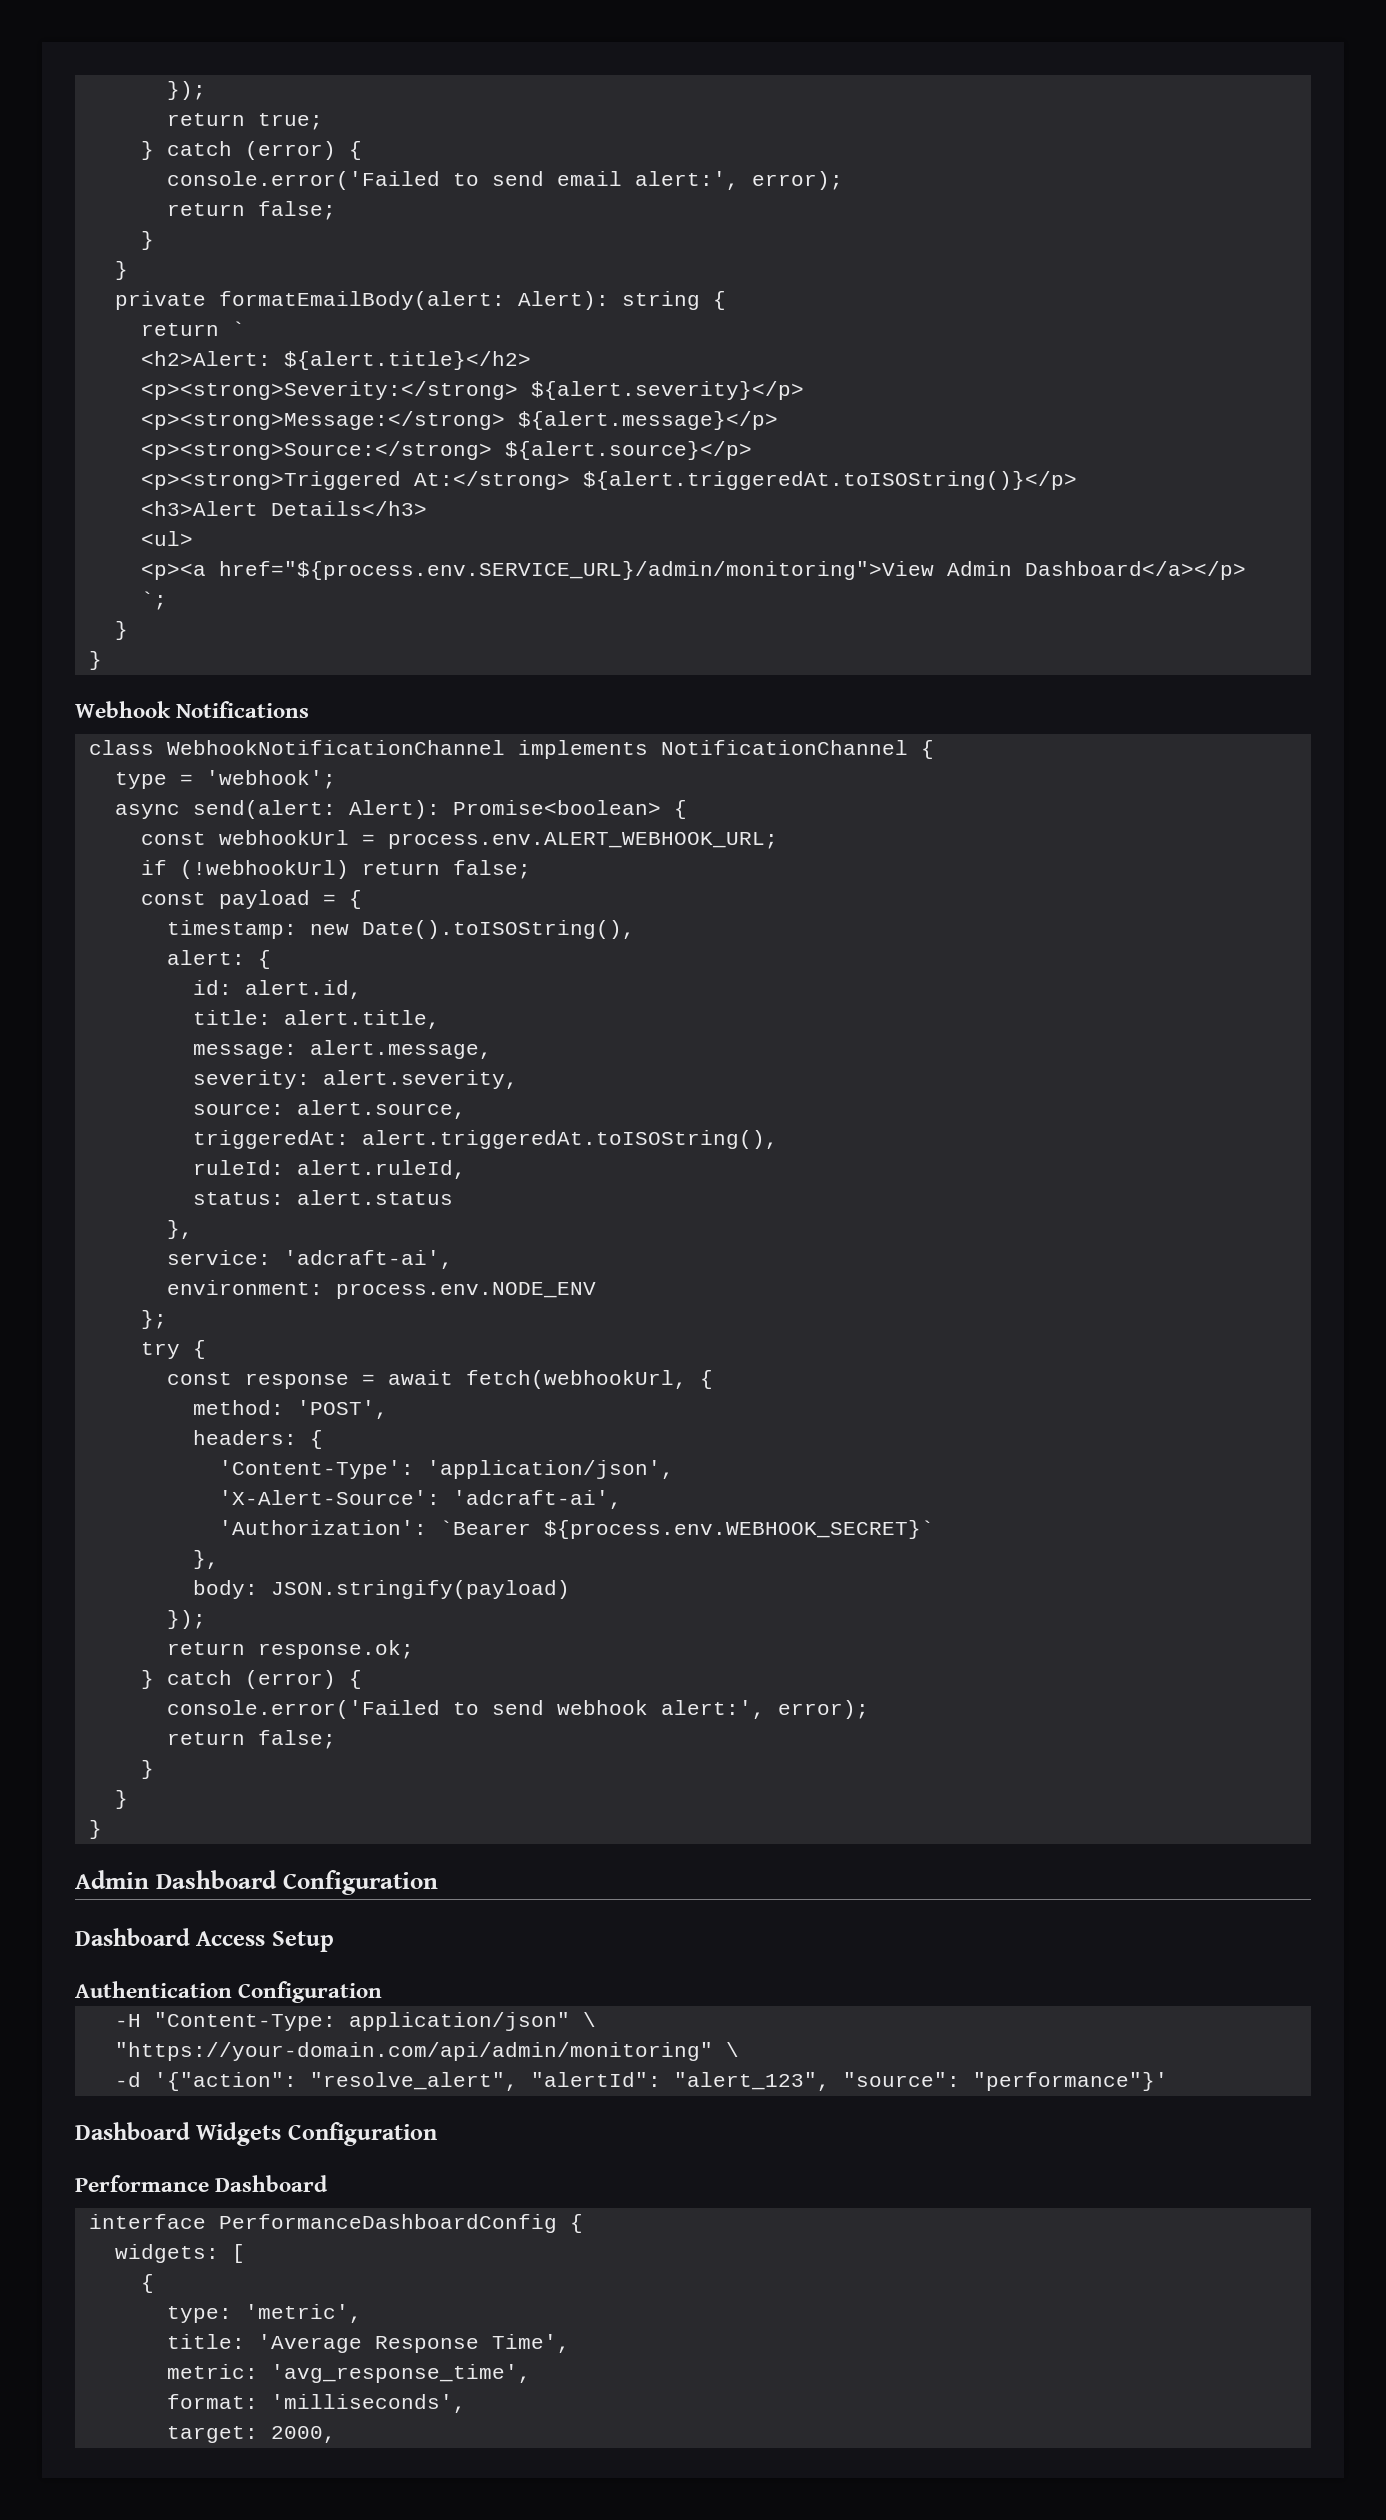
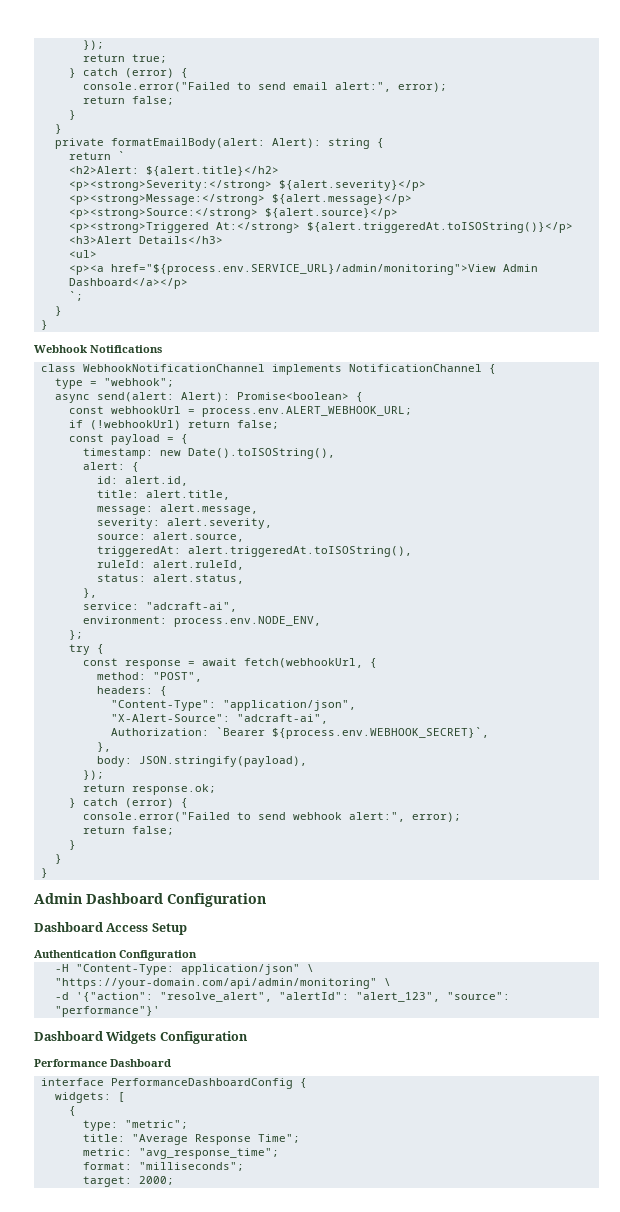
- console.error('Failed to send email alert:', error);
+ console.error("Failed to send email alert:", error);
- type = 'webhook';
+ type = "webhook";
- status: alert.status
+ status: alert.status,
- service: 'adcraft-ai',
+ service: "adcraft-ai",
- environment: process.env.NODE_ENV
+ environment: process.env.NODE_ENV,
- method: 'POST',
+ method: "POST",
- 'Content-Type': 'application/json',
- 'X-Alert-Source': 'adcraft-ai',
- 'Authorization': `Bearer ${process.env.WEBHOOK_SECRET}`
+ "Content-Type": "application/json",
+ "X-Alert-Source": "adcraft-ai",
+ Authorization: `Bearer ${process.env.WEBHOOK_SECRET}`,
- body: JSON.stringify(payload)
+ body: JSON.stringify(payload),
- console.error('Failed to send webhook alert:', error);
+ console.error("Failed to send webhook alert:", error);
- type: 'metric',
- title: 'Average Response Time',
+ type: "metric";
+ title: "Average Response Time";
- metric: 'avg_response_time',
+ metric: "avg_response_time";
- format: 'milliseconds',
+ format: "milliseconds";
- target: 2000,
+ target: 2000;

